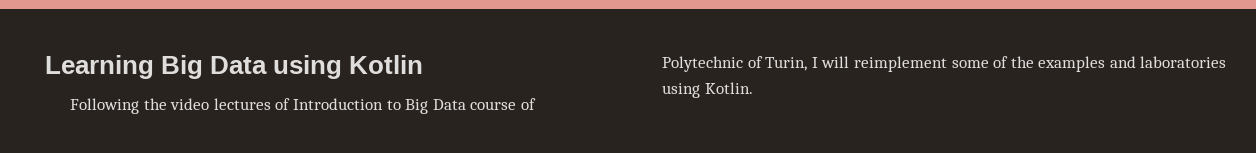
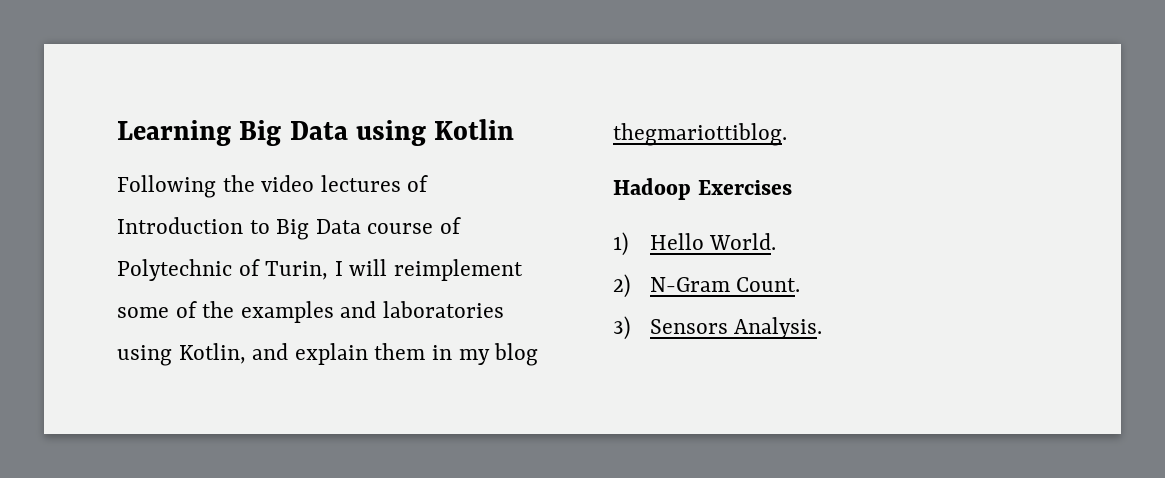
- Following the video lectures of Introduction to Big Data course of Polytechnic of Turin, I will reimplement some of the examples and laboratories using Kotlin.
+ Following the video lectures of Introduction to Big Data course of Polytechnic of Turin, I will reimplement some of the examples and laboratories using Kotlin, and explain them in my blog thegmariottiblog.
+ Hadoop Exercises
+ 1) Hello World.
+ 2) N-Gram Count.
+ 3) Sensors Analysis.

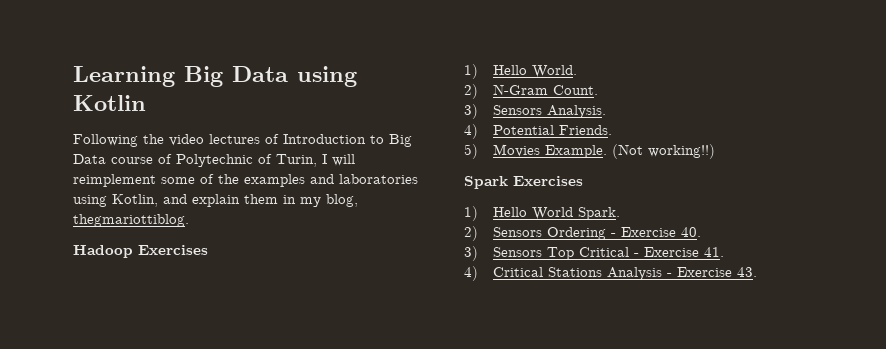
- Following the video lectures of Introduction to Big Data course of Polytechnic of Turin, I will reimplement some of the examples and laboratories using Kotlin, and explain them in my blog thegmariottiblog.
+ Following the video lectures of Introduction to Big Data course of Polytechnic of Turin, I will reimplement some of the examples and laboratories using Kotlin, and explain them in my blog, thegmariottiblog.
+ 4) Potential Friends.
+ 5) Movies Example. (Not working!!)
+ Spark Exercises
+ 1) Hello World Spark.
+ 2) Sensors Ordering - Exercise 40.
+ 3) Sensors Top Critical - Exercise 41.
+ 4) Critical Stations Analysis - Exercise 43.

